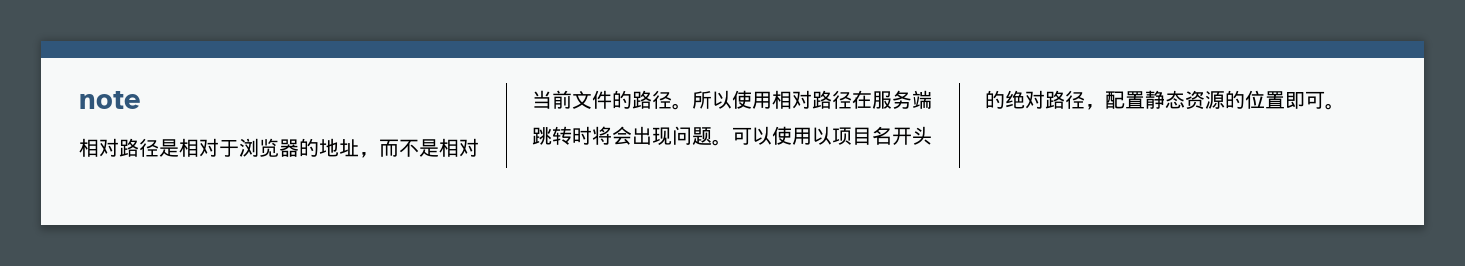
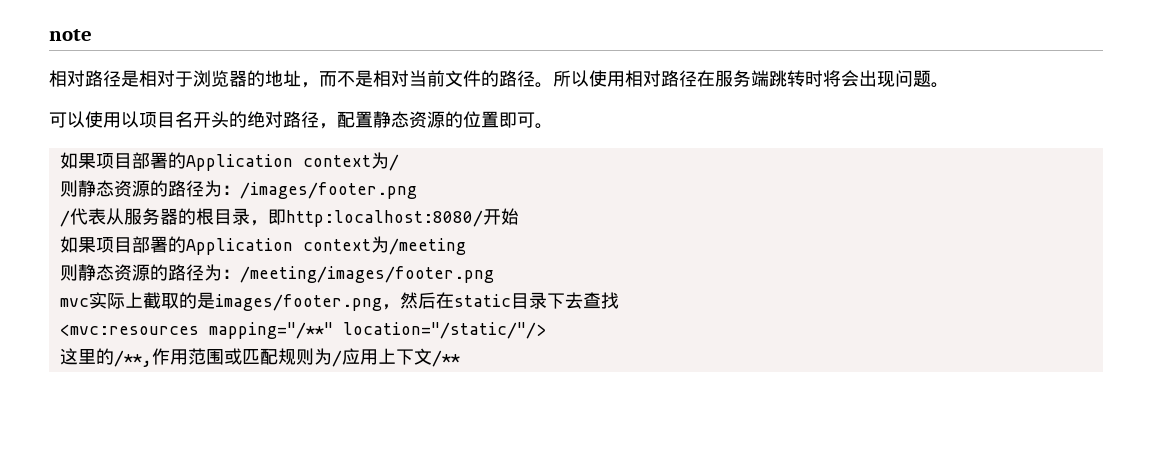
- 所以使用相对路径在服务端跳转时将会出现问题。可以使用以项目名开头的绝对路径，配置静态资源的位置即可。
+ 所以使用相对路径在服务端跳转时将会出现问题。
+ 可以使用以项目名开头的绝对路径，配置静态资源的位置即可。
+ 如果项目部署的Application context为/
+ 则静态资源的路径为：/images/footer.png
+ /代表从服务器的根目录，即http:localhost:8080/开始
+ 如果项目部署的Application context为/meeting
+ 则静态资源的路径为：/meeting/images/footer.png
+ mvc实际上截取的是images/footer.png，然后在static目录下去查找
+ <mvc:resources mapping="/**" location="/static/"/>
+ 这里的/**,作用范围或匹配规则为/应用上下文/**

